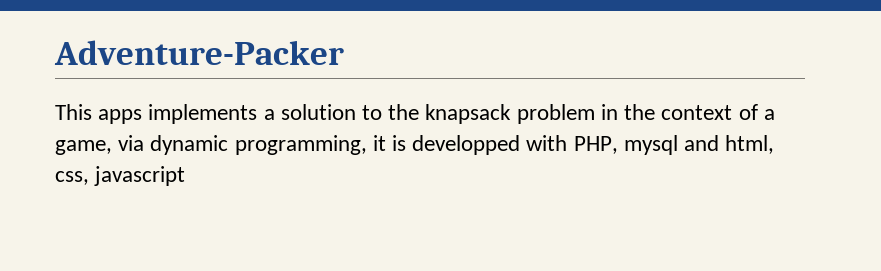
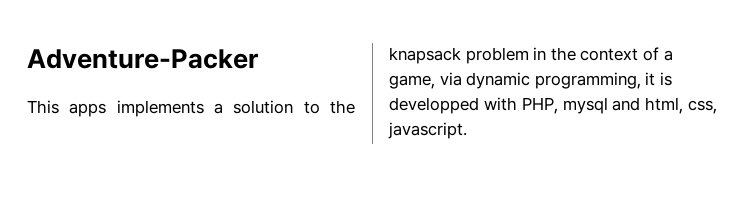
- This apps implements a solution to the knapsack problem in the context of a game, via dynamic programming, it is developped with PHP, mysql and html, css, javascript
+ This apps implements a solution to the knapsack problem in the context of a game, via dynamic programming, it is developped with PHP, mysql and html, css, javascript.

